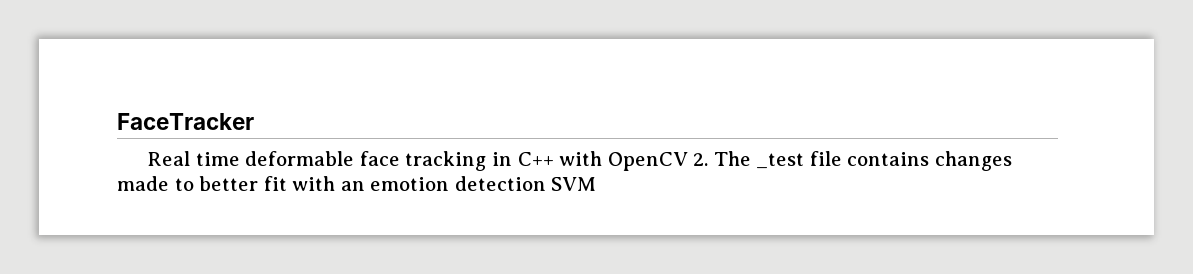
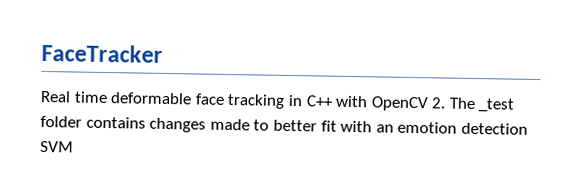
- Real time deformable face tracking in C++ with OpenCV 2. The _test file contains changes made to better fit with an emotion detection SVM
+ Real time deformable face tracking in C++ with OpenCV 2. The _test folder contains changes made to better fit with an emotion detection SVM

